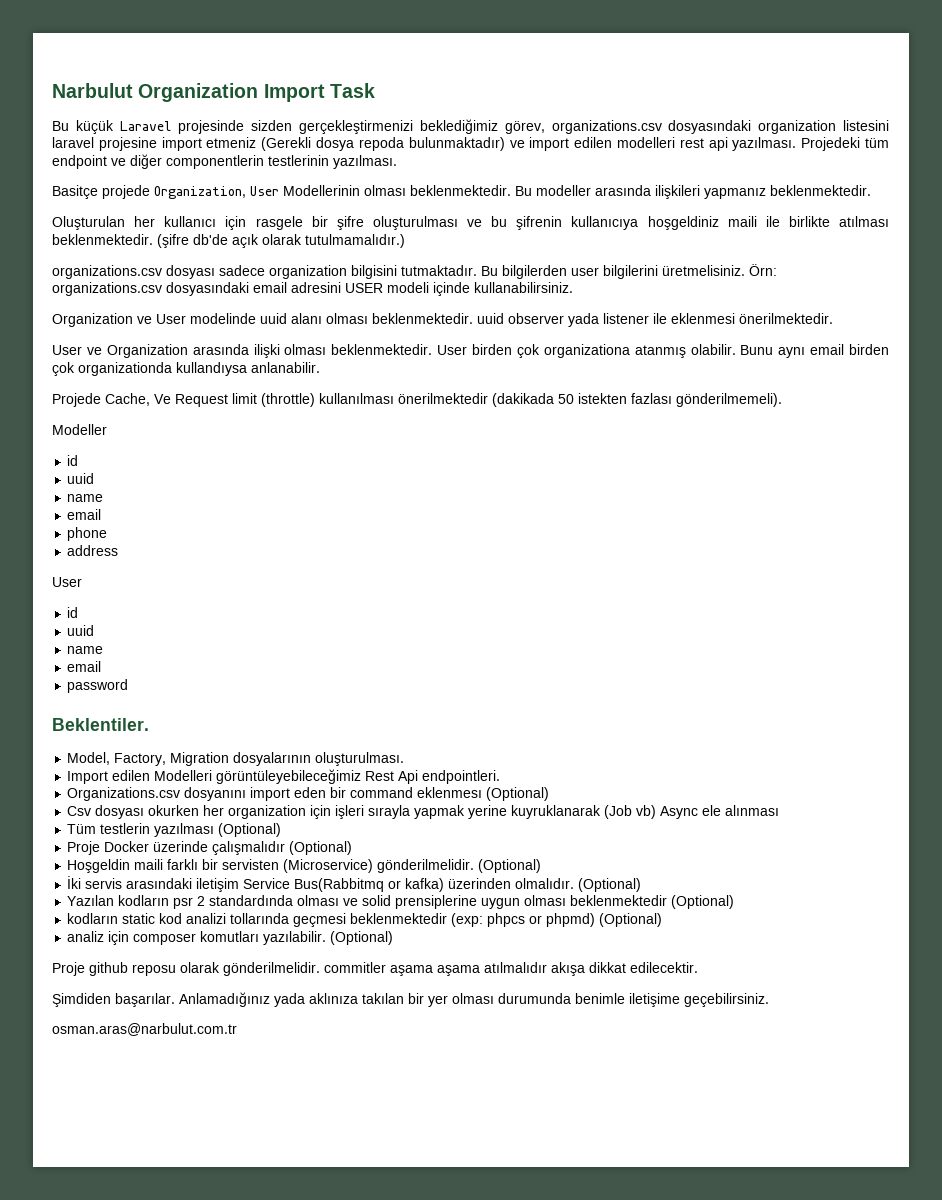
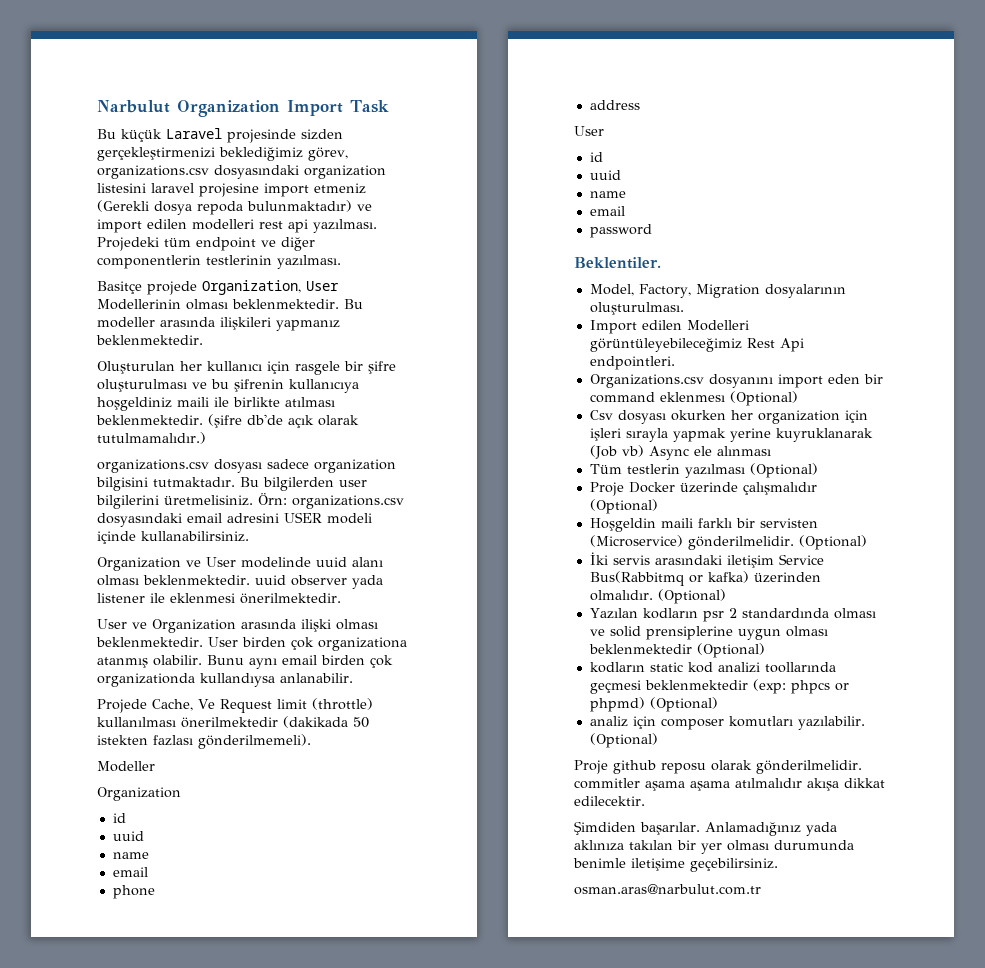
  Modeller
+ Organization
- kodların static kod analizi tollarında geçmesi beklenmektedir (exp: phpcs or phpmd) (Optional)
+ kodların static kod analizi toollarında geçmesi beklenmektedir (exp: phpcs or phpmd) (Optional)

